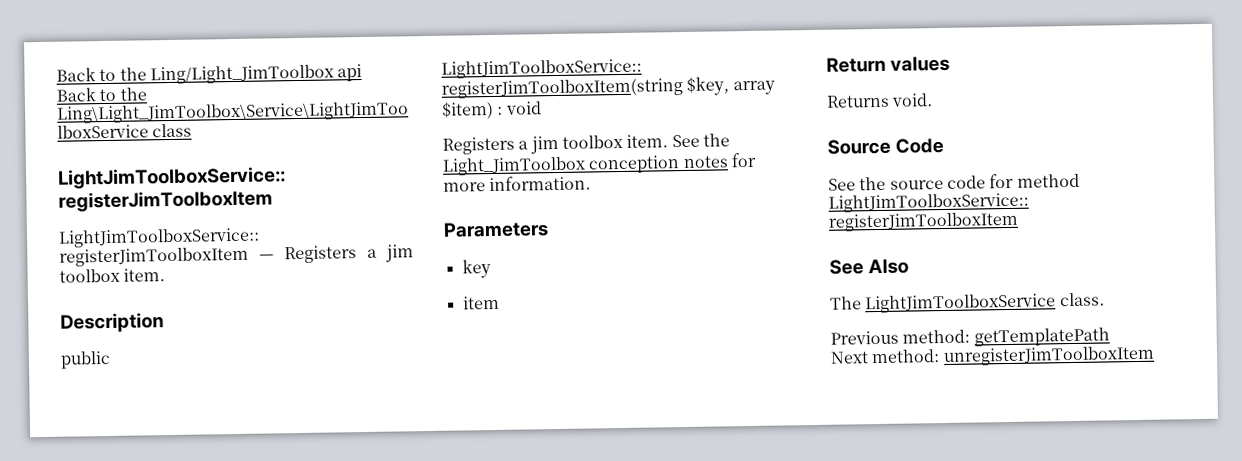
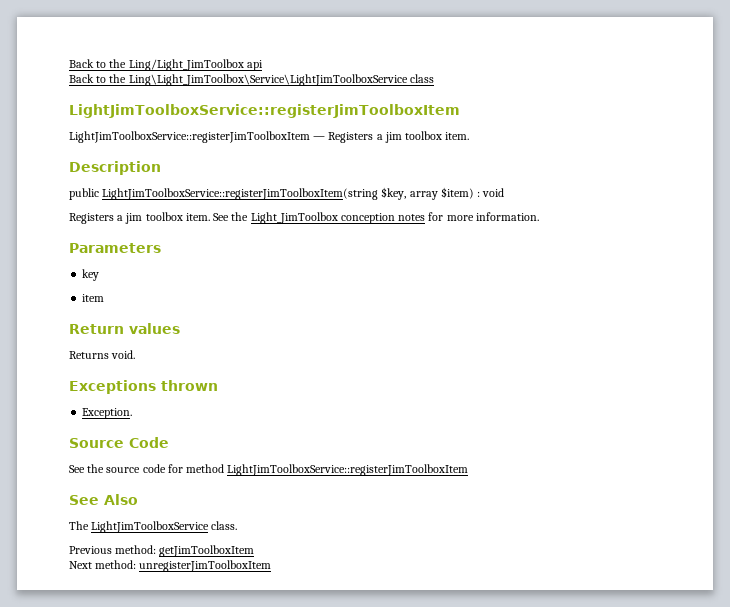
+ Exceptions thrown
+ Exception.
- Previous method: getTemplatePath
+ Previous method: getJimToolboxItem

